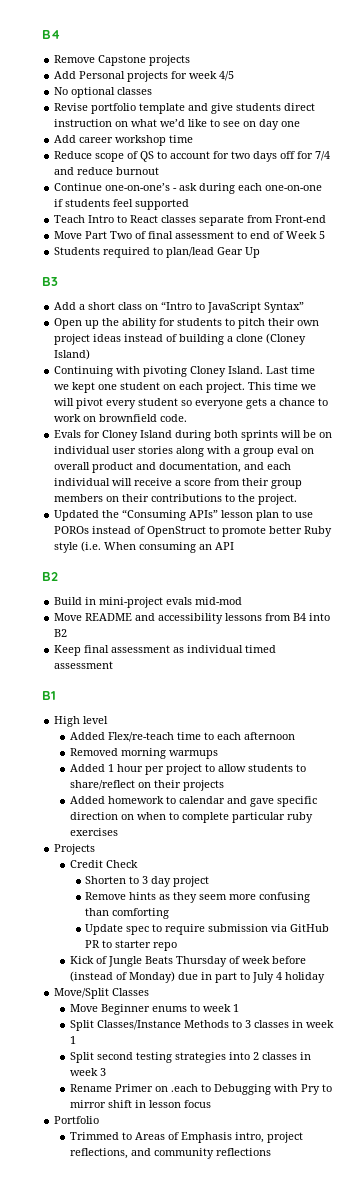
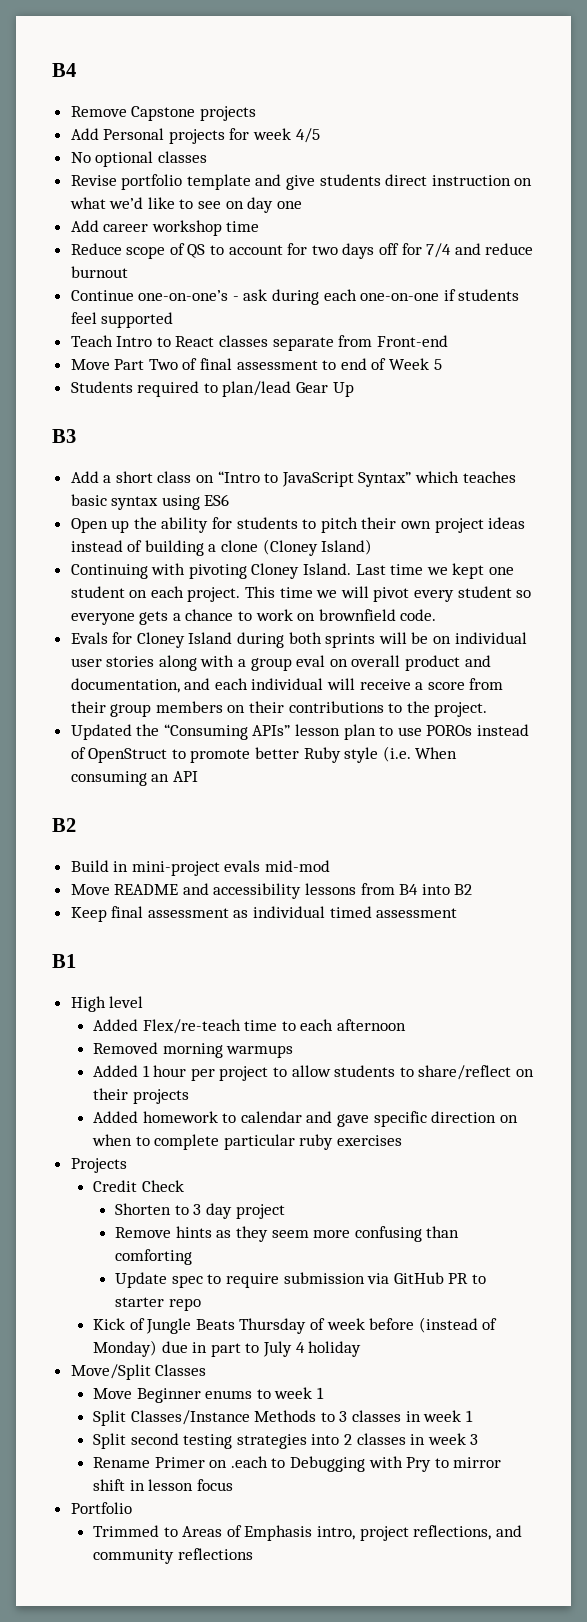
- Add a short class on “Intro to JavaScript Syntax”
+ Add a short class on “Intro to JavaScript Syntax” which teaches basic syntax using ES6

